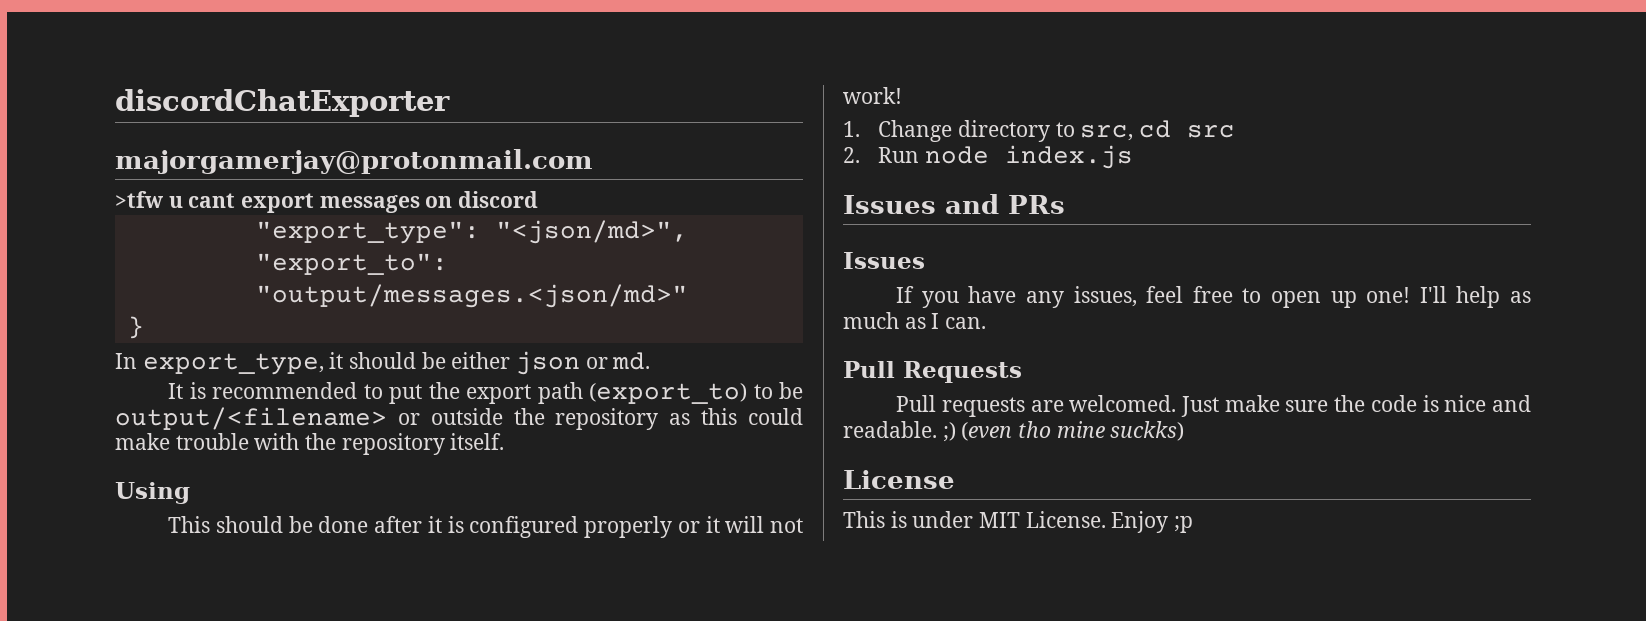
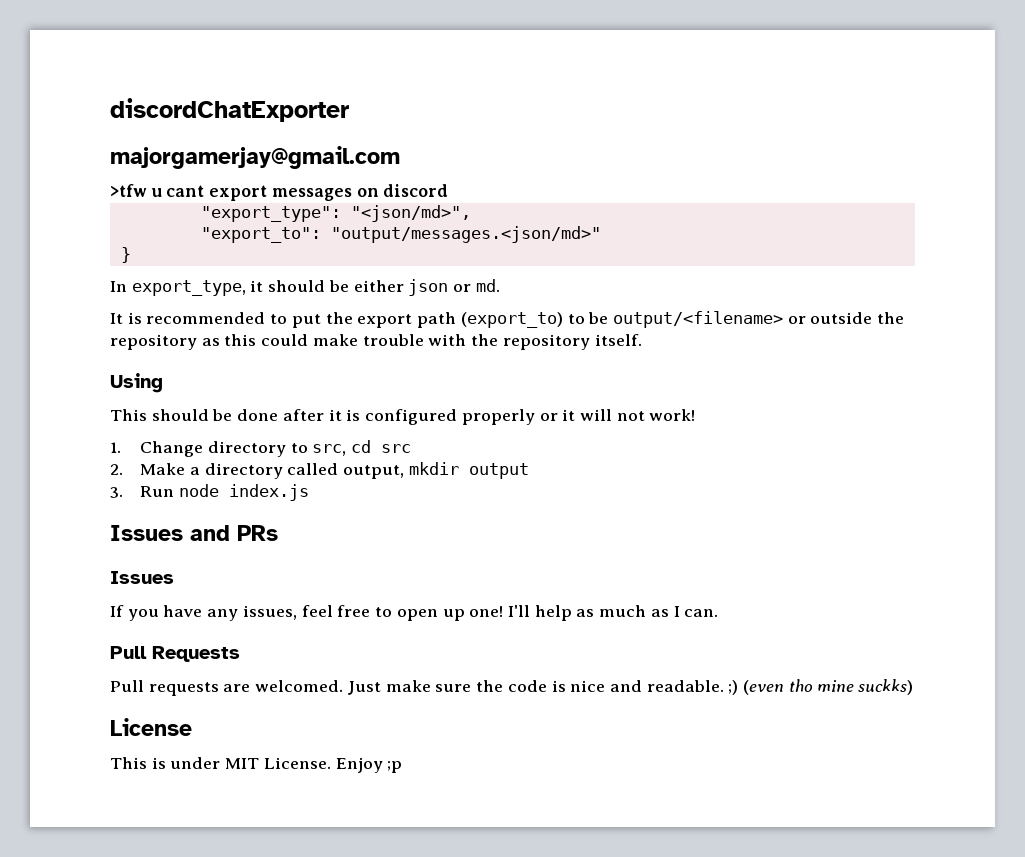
- majorgamerjay@protonmail.com
+ majorgamerjay@gmail.com
- 2. Run node index.js
+ 2. Make a directory called output, mkdir output
+ 3. Run node index.js

